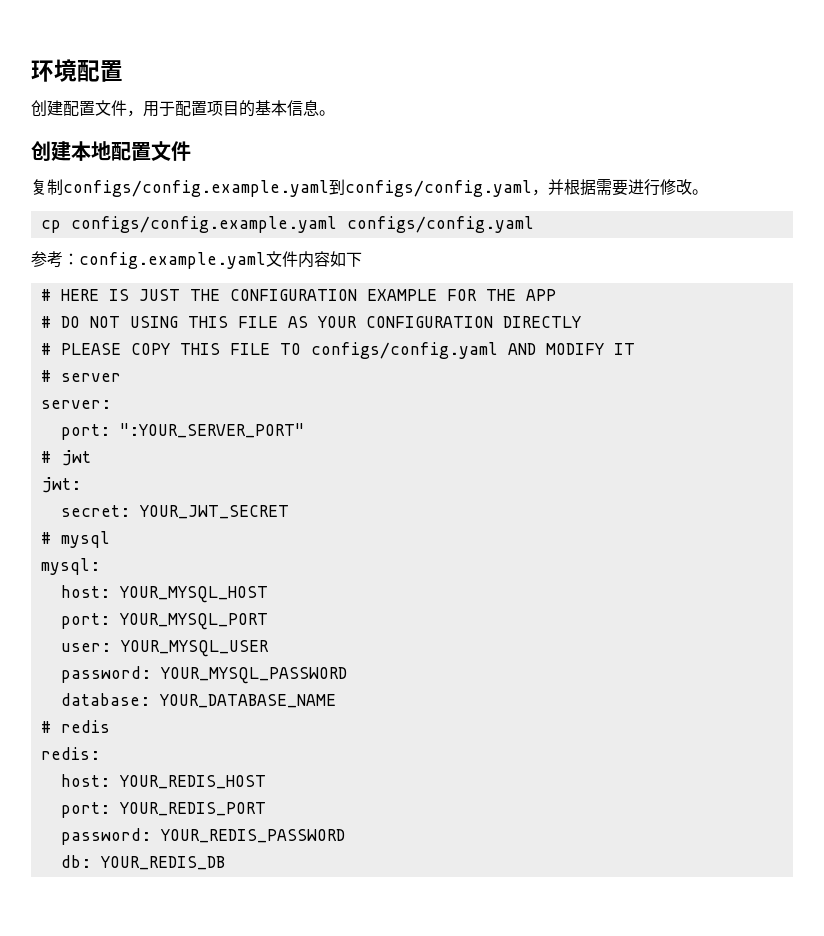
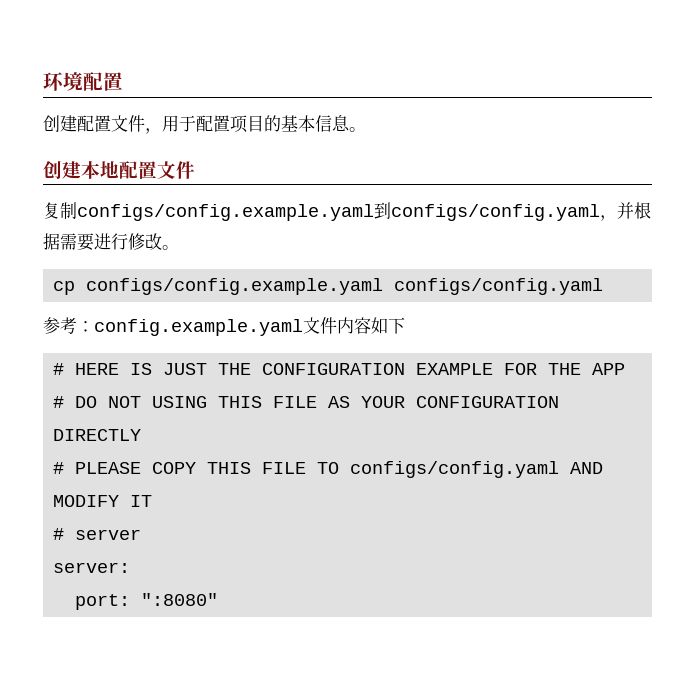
- port: ":YOUR_SERVER_PORT"
- # jwt
- jwt:
- secret: YOUR_JWT_SECRET
- # mysql
- mysql:
- host: YOUR_MYSQL_HOST
- port: YOUR_MYSQL_PORT
- user: YOUR_MYSQL_USER
- password: YOUR_MYSQL_PASSWORD
- database: YOUR_DATABASE_NAME
- # redis
- redis:
- host: YOUR_REDIS_HOST
- port: YOUR_REDIS_PORT
- password: YOUR_REDIS_PASSWORD
- db: YOUR_REDIS_DB
+ port: ":8080"

